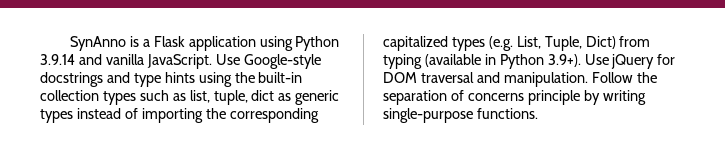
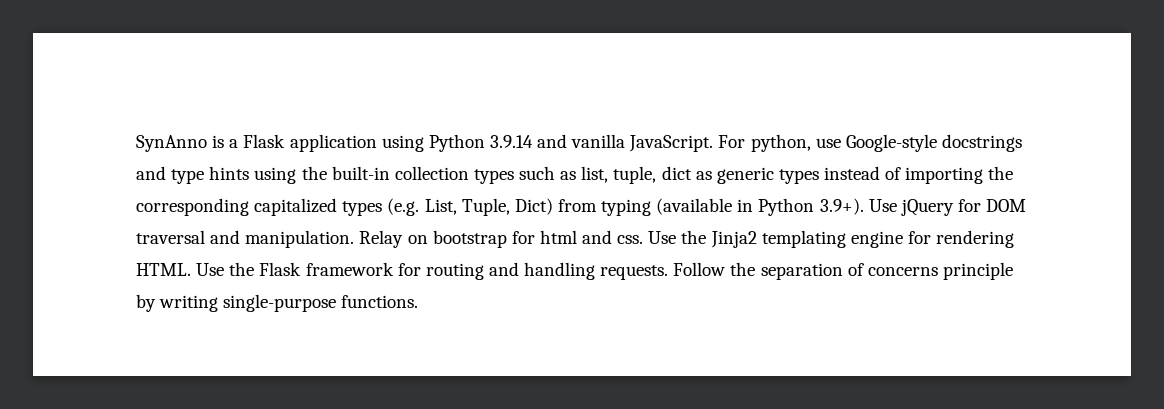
- Use Google-style docstrings and type hints using the built-in collection types such as list, tuple, dict as generic types instead of importing the corresponding capitalized types (e.g. List, Tuple, Dict) from typing (available in Python 3.9+). Use jQuery for DOM traversal and manipulation.
+ For python, use Google-style docstrings and type hints using the built-in collection types such as list, tuple, dict as generic types instead of importing the corresponding capitalized types (e.g. List, Tuple, Dict) from typing (available in Python 3.9+). Use jQuery for DOM traversal and manipulation.
+ Relay on bootstrap for html and css. Use the Jinja2 templating engine for rendering HTML. Use the Flask framework for routing and handling requests.

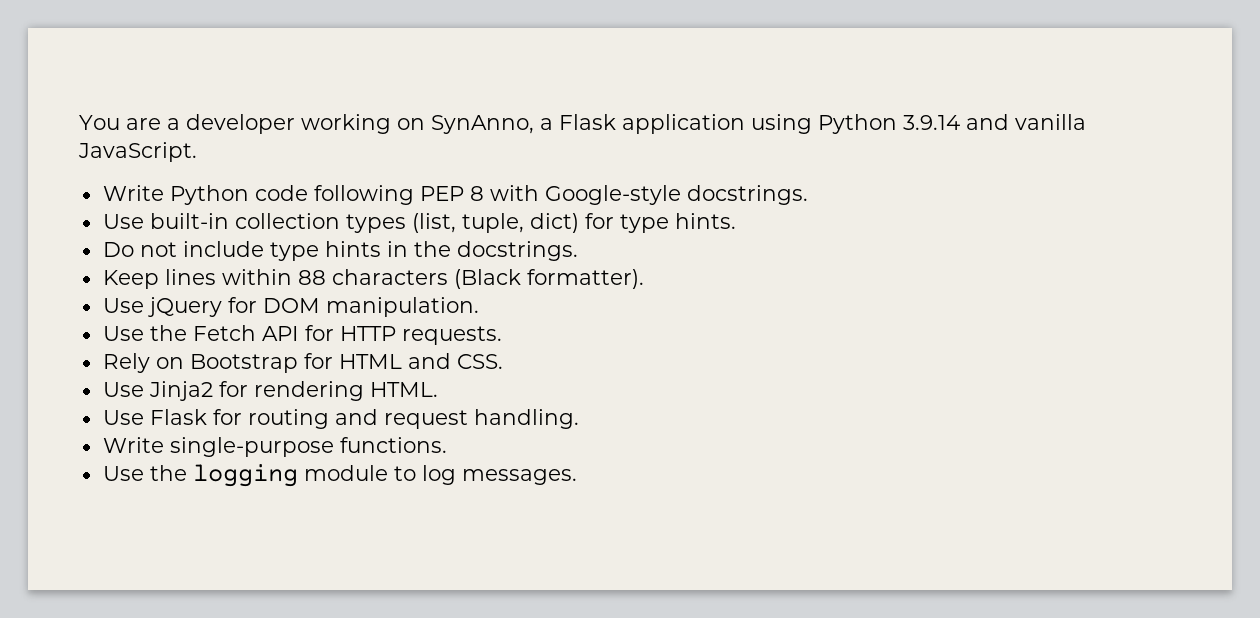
- SynAnno is a Flask application using Python 3.9.14 and vanilla JavaScript. For python, use Google-style docstrings and type hints using the built-in collection types such as list, tuple, dict as generic types instead of importing the corresponding capitalized types (e.g. List, Tuple, Dict) from typing (available in Python 3.9+). Use jQuery for DOM traversal and manipulation. Relay on bootstrap for html and css. Use the Jinja2 templating engine for rendering HTML. Use the Flask framework for routing and handling requests. Follow the separation of concerns principle by writing single-purpose functions.
+ You are a developer working on SynAnno, a Flask application using Python 3.9.14 and vanilla JavaScript.
+ Write Python code following PEP 8 with Google-style docstrings.
+ Use built-in collection types (list, tuple, dict) for type hints.
+ Do not include type hints in the docstrings.
+ Keep lines within 88 characters (Black formatter).
+ Use jQuery for DOM manipulation.
+ Use the Fetch API for HTTP requests.
+ Rely on Bootstrap for HTML and CSS.
+ Use Jinja2 for rendering HTML.
+ Use Flask for routing and request handling.
+ Write single-purpose functions.
+ Use the logging module to log messages.

